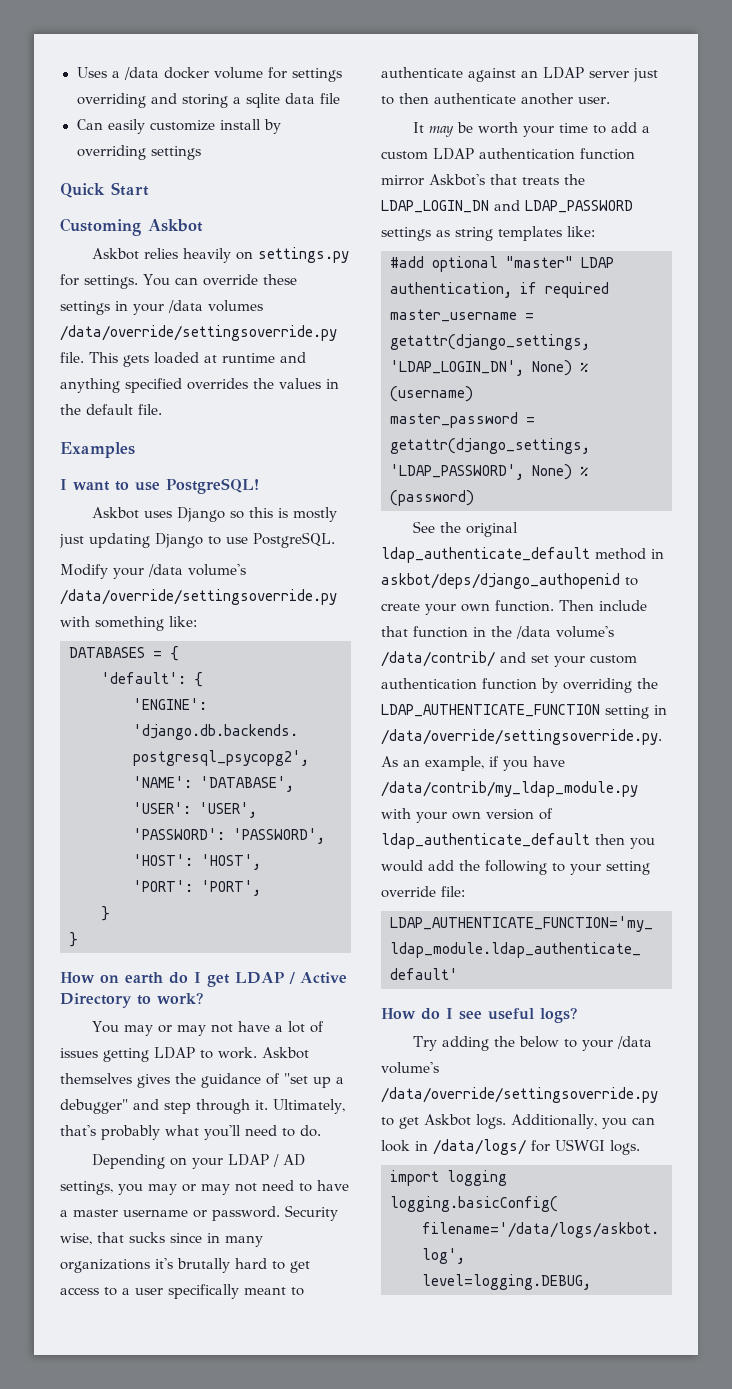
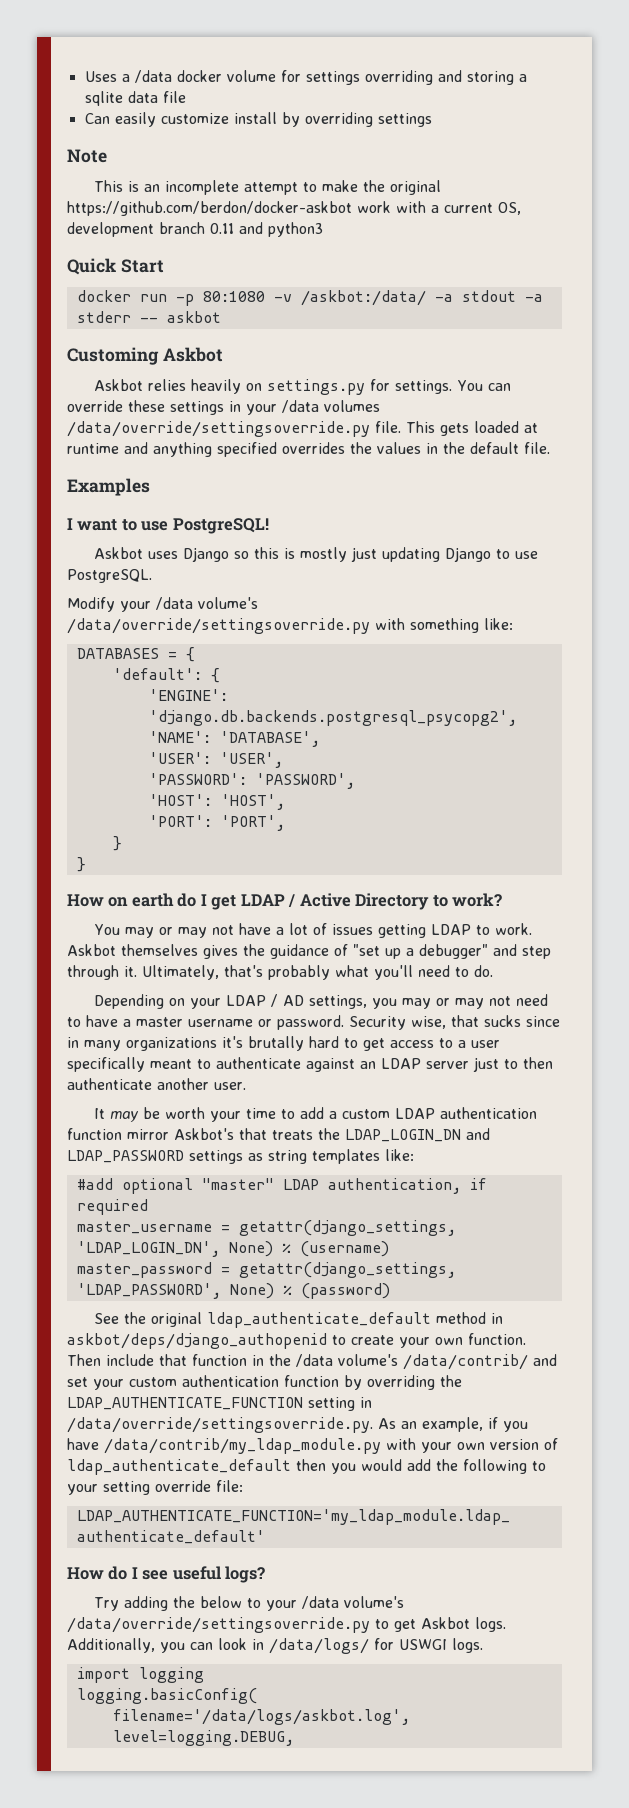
+ Note
+ This is an incomplete attempt to make the original https://github.com/berdon/docker-askbot work with a current OS, development branch 0.11 and python3
  Quick Start
+ docker run -p 80:1080 -v /askbot:/data/ -a stdout -a stderr -- askbot

